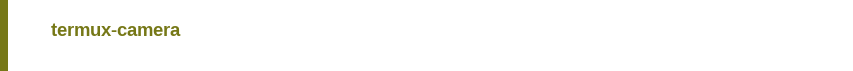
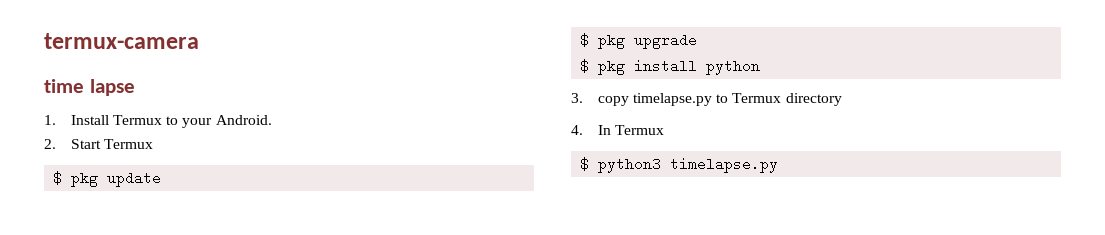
+ time lapse
+ 1. Install Termux to your Android.
+ 2. Start Termux
+ $ pkg update
+ $ pkg upgrade
+ $ pkg install python
+ 3. copy timelapse.py to Termux directory
+ 4. In Termux
+ $ python3 timelapse.py

